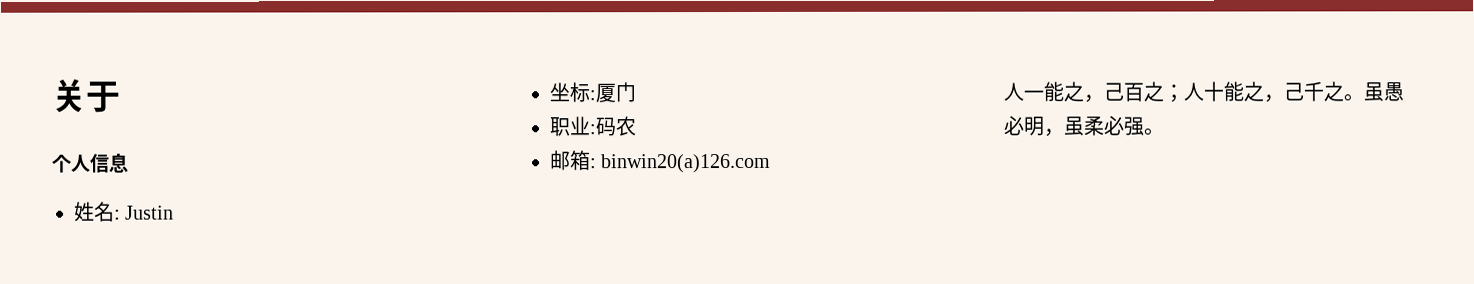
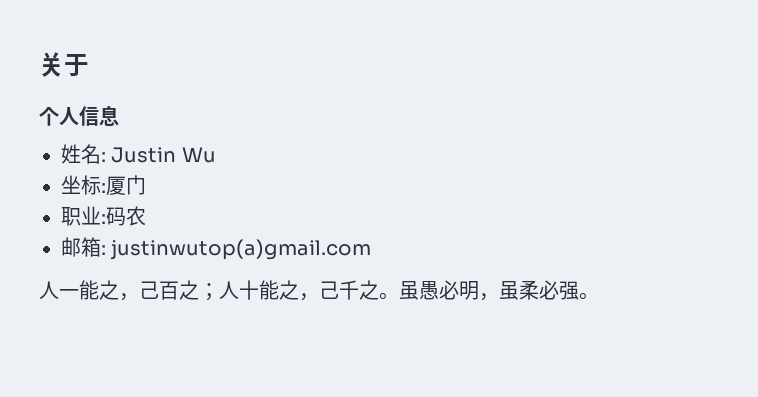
- 姓名: Justin
+ 姓名: Justin Wu
- 邮箱: binwin20(a)126.com
+ 邮箱: justinwutop(a)gmail.com

